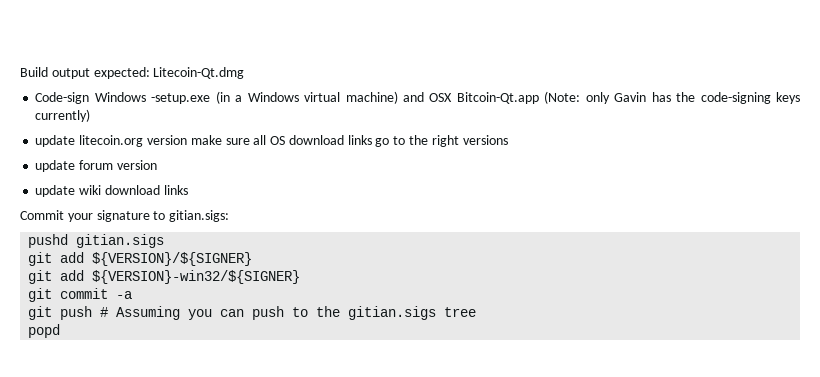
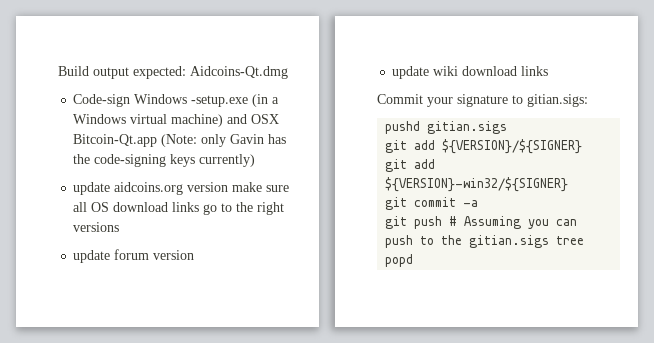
- Build output expected: Litecoin-Qt.dmg
+ Build output expected: Aidcoins-Qt.dmg
- update litecoin.org version make sure all OS download links go to the right versions
+ update aidcoins.org version make sure all OS download links go to the right versions

